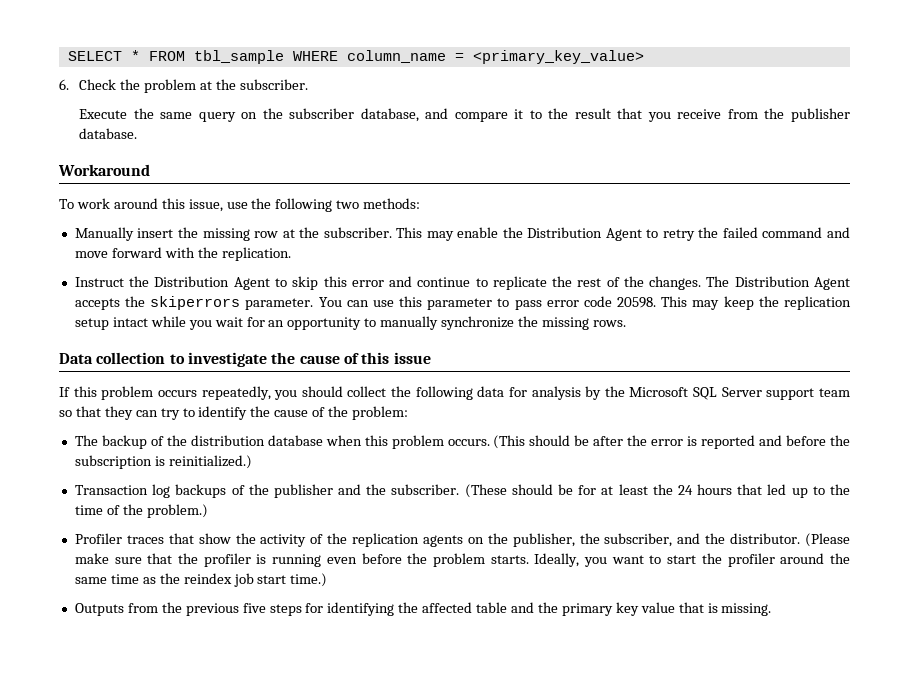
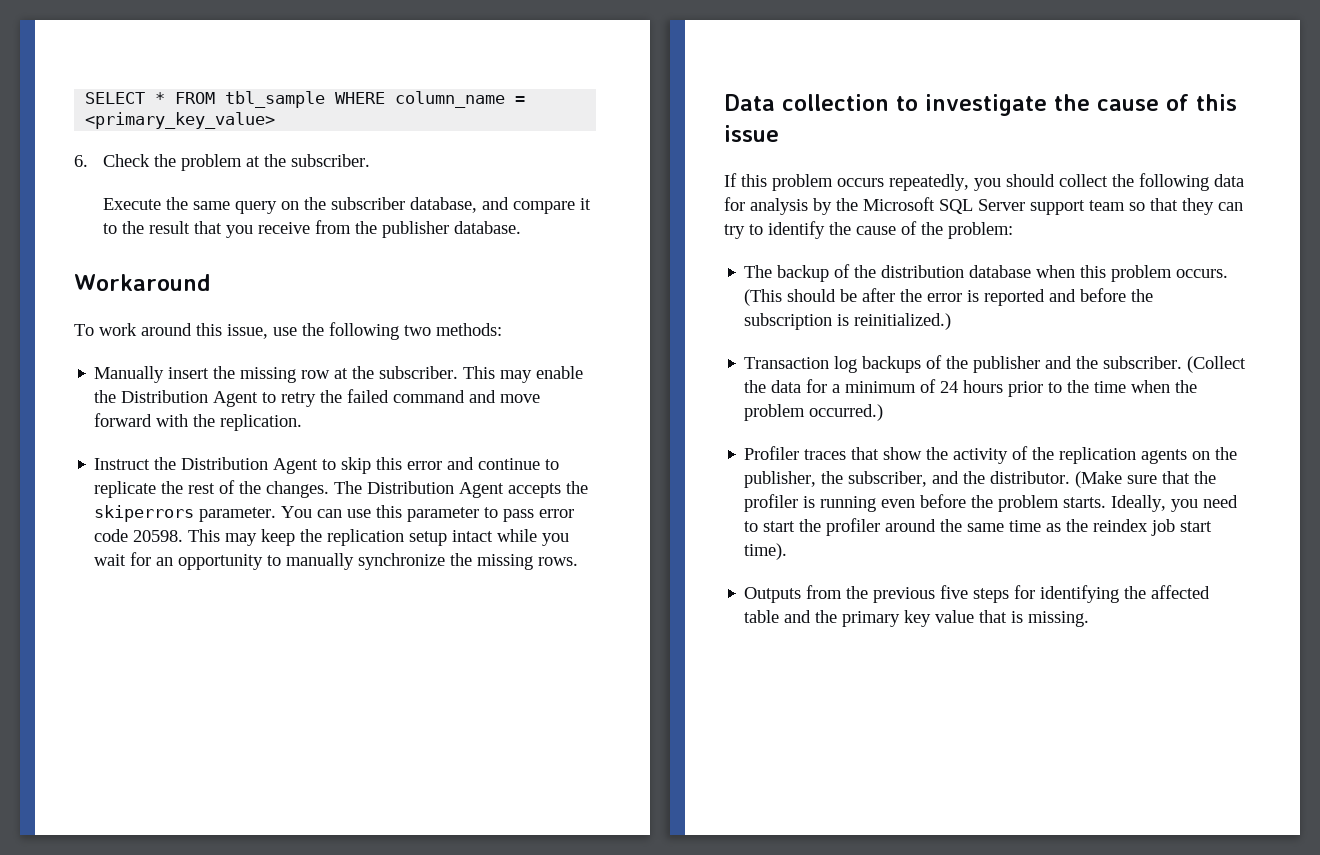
- (These should be for at least the 24 hours that led up to the time of the problem.)
+ (Collect the data for a minimum of 24 hours prior to the time when the problem occurred.)
- (Please make sure that the profiler is running even before the problem starts.
+ (Make sure that the profiler is running even before the problem starts.
- Ideally, you want to start the profiler around the same time as the reindex job start time.)
+ Ideally, you need to start the profiler around the same time as the reindex job start time).

